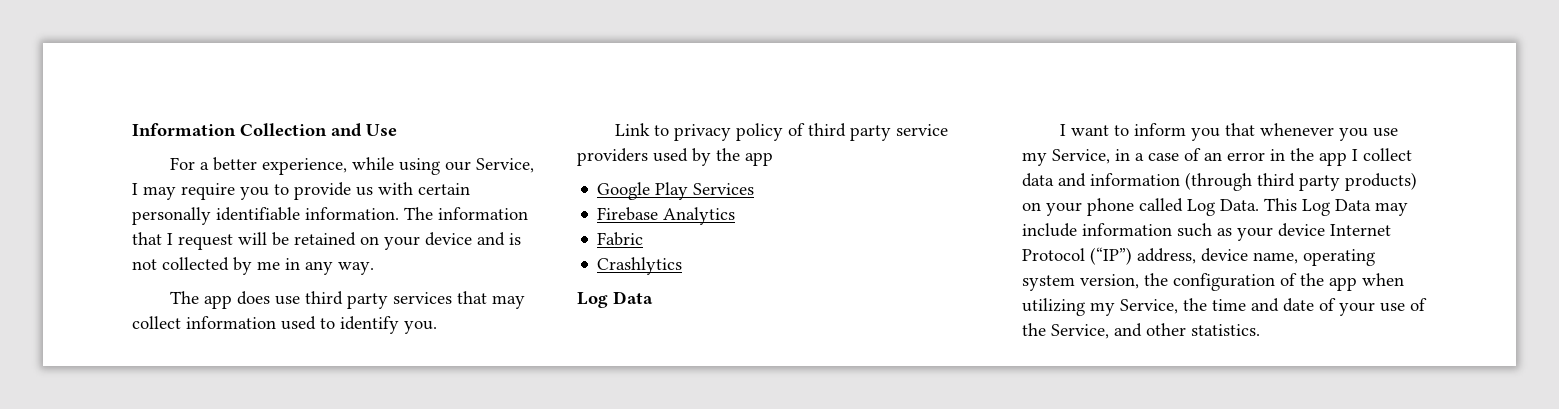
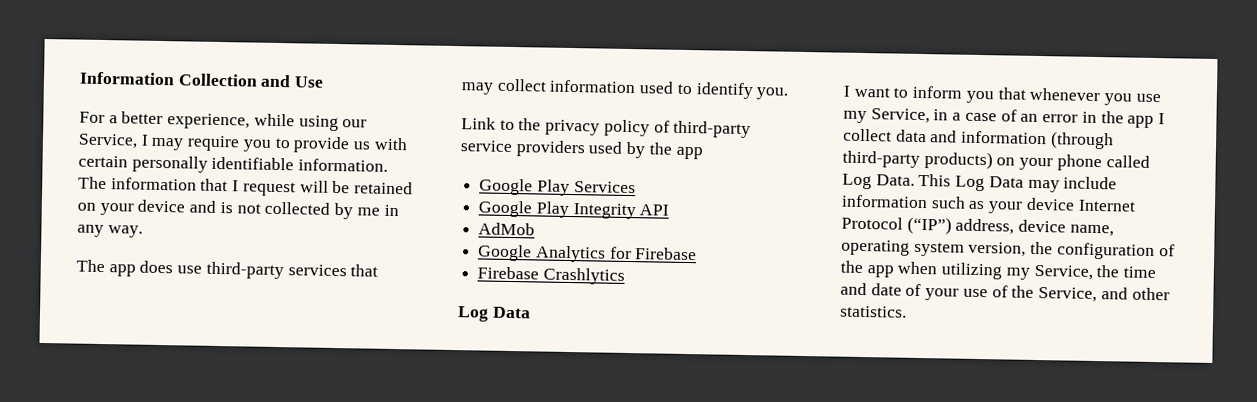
- The app does use third party services that may collect information used to identify you.
+ The app does use third-party services that may collect information used to identify you.
- Link to privacy policy of third party service providers used by the app
+ Link to the privacy policy of third-party service providers used by the app
- Firebase Analytics
- Fabric
- Crashlytics
+ Google Play Integrity API
+ AdMob
+ Google Analytics for Firebase
+ Firebase Crashlytics
- I want to inform you that whenever you use my Service, in a case of an error in the app I collect data and information (through third party products) on your phone called Log Data.
+ I want to inform you that whenever you use my Service, in a case of an error in the app I collect data and information (through third-party products) on your phone called Log Data.

